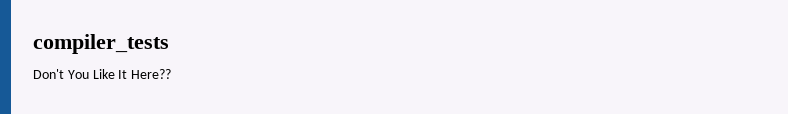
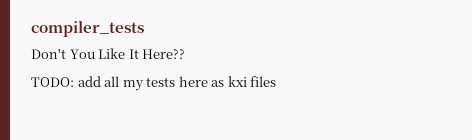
+ TODO: add all my tests here as kxi files

